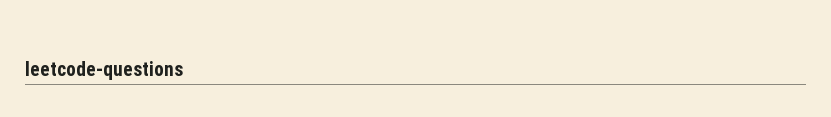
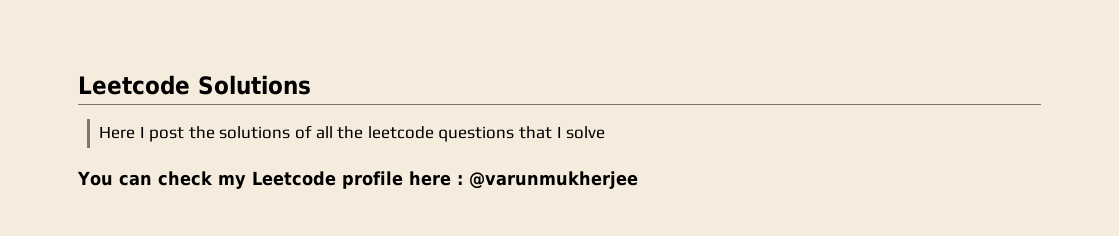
- leetcode-questions
+ Leetcode Solutions
+ Here I post the solutions of all the leetcode questions that I solve
+ You can check my Leetcode profile here : @varunmukherjee

